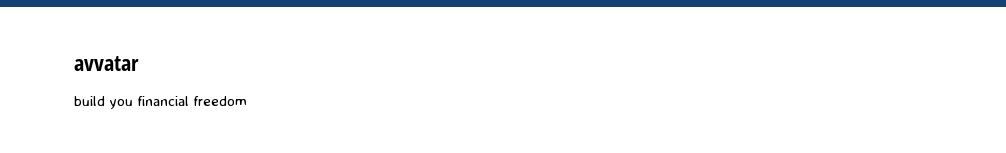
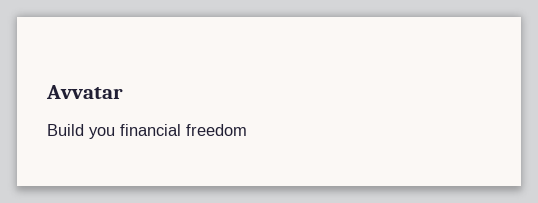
- avvatar
- build you financial freedom
+ Avvatar
+ Build you financial freedom

